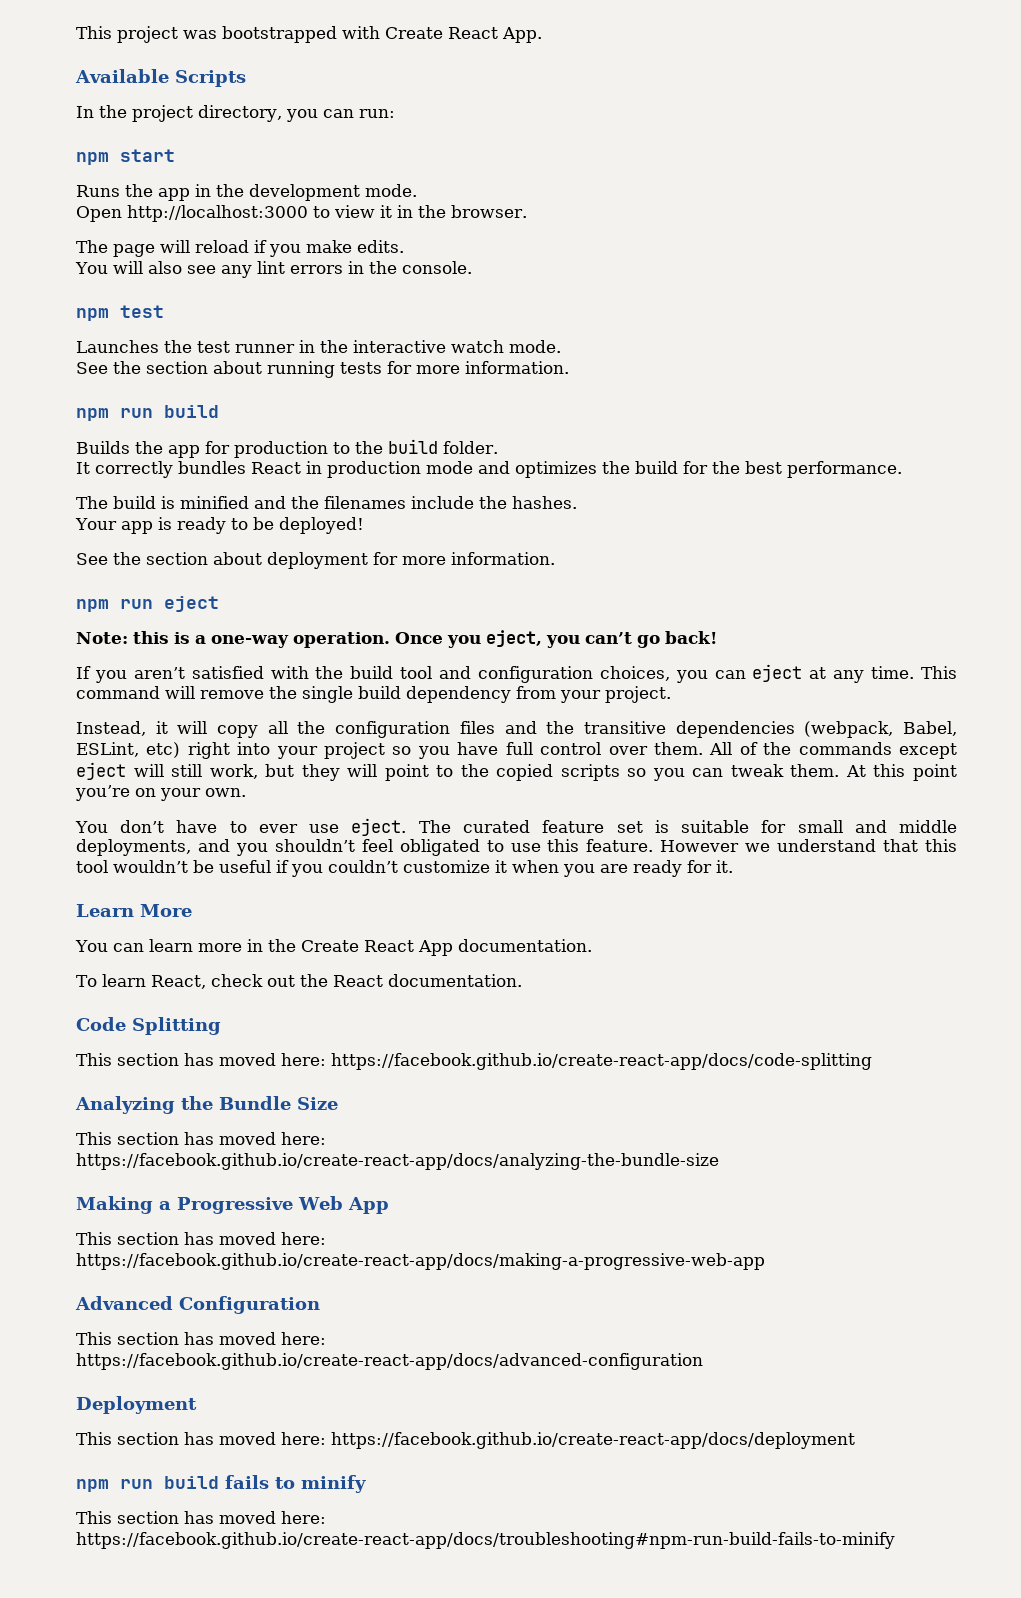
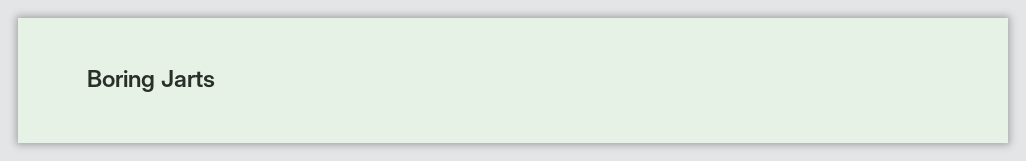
- This project was bootstrapped with Create React App.
- Available Scripts
- In the project directory, you can run:
- npm start
- Runs the app in the development mode.
- Open http://localhost:3000 to view it in the browser.
- The page will reload if you make edits.
- You will also see any lint errors in the console.
- npm test
- Launches the test runner in the interactive watch mode.
- See the section about running tests for more information.
- npm run build
- Builds the app for production to the build folder.
- It correctly bundles React in production mode and optimizes the build for the best performance.
- The build is minified and the filenames include the hashes.
- Your app is ready to be deployed!
- See the section about deployment for more information.
- npm run eject
- Note: this is a one-way operation. Once you eject, you can’t go back!
- If you aren’t satisfied with the build tool and configuration choices, you can eject at any time. This command will remove the single build dependency from your project.
- Instead, it will copy all the configuration files and the transitive dependencies (webpack, Babel, ESLint, etc) right into your project so you have full control over them. All of the commands except eject will still work, but they will point to the copied scripts so you can tweak them. At this point you’re on your own.
- You don’t have to ever use eject. The curated feature set is suitable for small and middle deployments, and you shouldn’t feel obligated to use this feature. However we understand that this tool wouldn’t be useful if you couldn’t customize it when you are ready for it.
- Learn More
- You can learn more in the Create React App documentation.
- To learn React, check out the React documentation.
- Code Splitting
- This section has moved here: https://facebook.github.io/create-react-app/docs/code-splitting
- Analyzing the Bundle Size
- This section has moved here: https://facebook.github.io/create-react-app/docs/analyzing-the-bundle-size
- Making a Progressive Web App
- This section has moved here: https://facebook.github.io/create-react-app/docs/making-a-progressive-web-app
- Advanced Configuration
- This section has moved here: https://facebook.github.io/create-react-app/docs/advanced-configuration
- Deployment
- This section has moved here: https://facebook.github.io/create-react-app/docs/deployment
- npm run build fails to minify
- This section has moved here: https://facebook.github.io/create-react-app/docs/troubleshooting#npm-run-build-fails-to-minify
+ Boring Jarts

